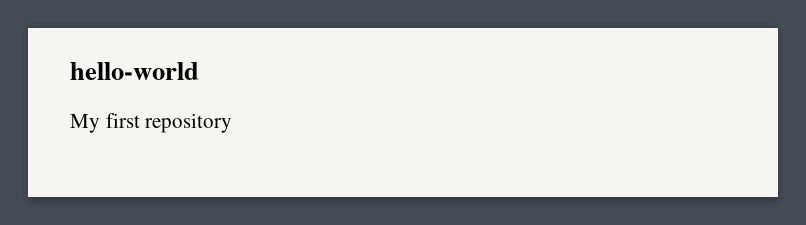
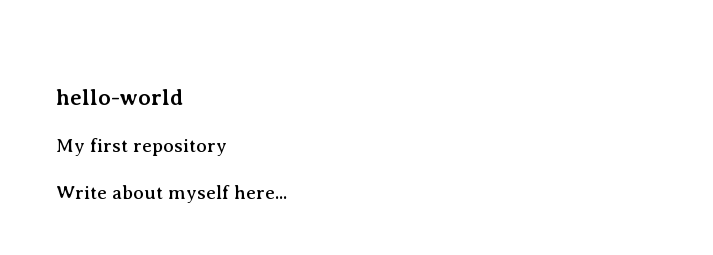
+ Write about myself here...

